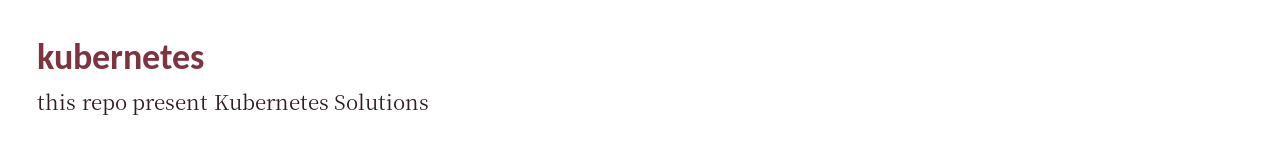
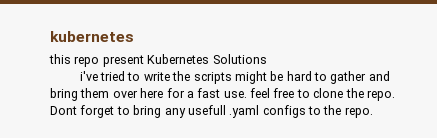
+ i've tried to write the scripts might be hard to gather and bring them over here for a fast use. feel free to clone the repo. Dont forget to bring any usefull .yaml configs to the repo.

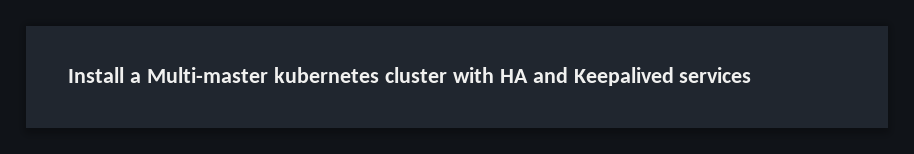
- kubernetes
- this repo present Kubernetes Solutions
- i've tried to write the scripts might be hard to gather and bring them over here for a fast use. feel free to clone the repo. Dont forget to bring any usefull .yaml configs to the repo.
+ Install a Multi-master kubernetes cluster with HA and Keepalived services

